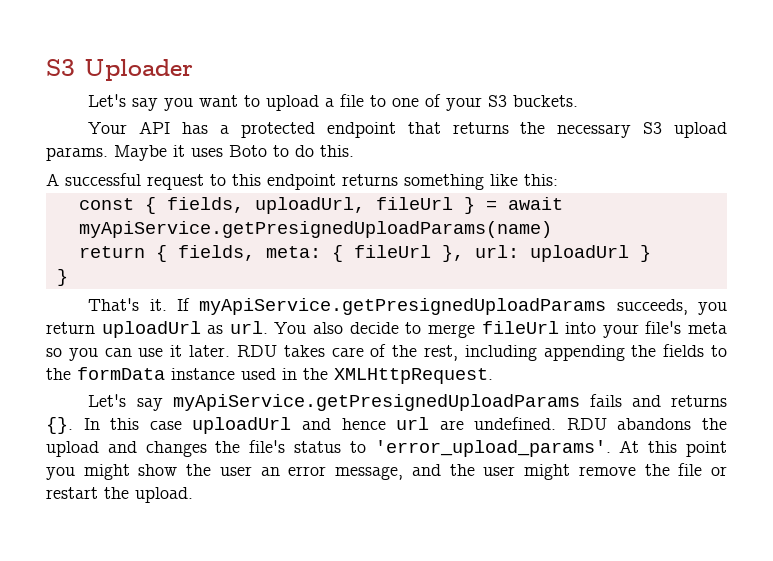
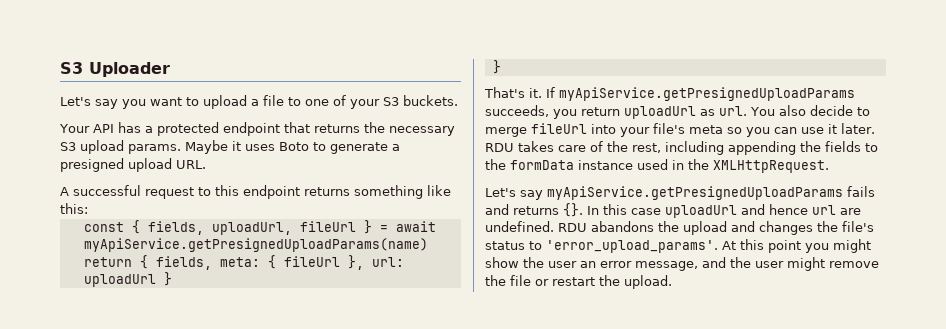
- Maybe it uses Boto to do this.
+ Maybe it uses Boto to generate a presigned upload URL.

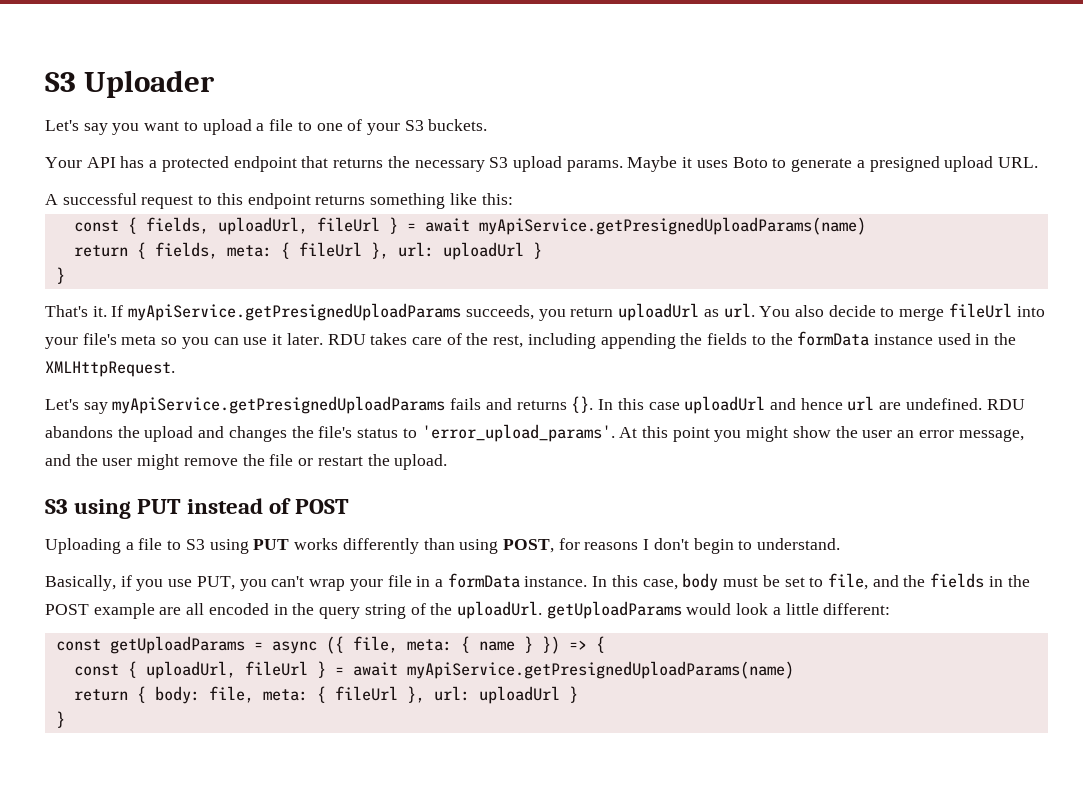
+ S3 using PUT instead of POST
+ Uploading a file to S3 using PUT works differently than using POST, for reasons I don't begin to understand.
+ Basically, if you use PUT, you can't wrap your file in a formData instance. In this case, body must be set to file, and the fields in the POST example are all encoded in the query string of the uploadUrl. getUploadParams would look a little different:
+ const getUploadParams = async ({ file, meta: { name } }) => {
+ const { uploadUrl, fileUrl } = await myApiService.getPresignedUploadParams(name)
+ return { body: file, meta: { fileUrl }, url: uploadUrl }
+ }

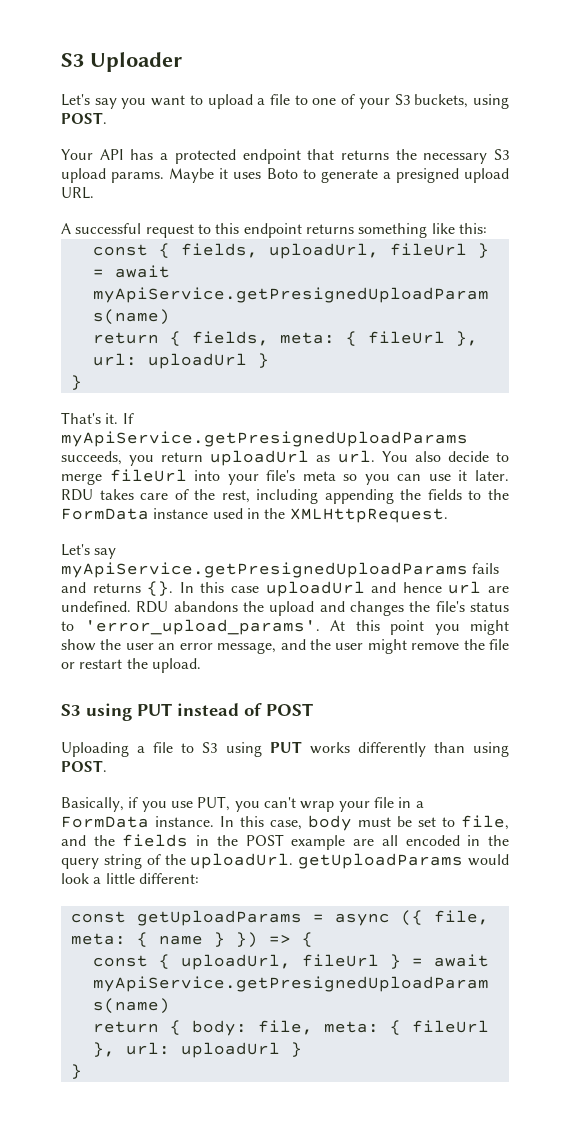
- Let's say you want to upload a file to one of your S3 buckets.
+ Let's say you want to upload a file to one of your S3 buckets, using POST.
- RDU takes care of the rest, including appending the fields to the formData instance used in the XMLHttpRequest.
+ RDU takes care of the rest, including appending the fields to the FormData instance used in the XMLHttpRequest.
- Uploading a file to S3 using PUT works differently than using POST, for reasons I don't begin to understand.
+ Uploading a file to S3 using PUT works differently than using POST.
- Basically, if you use PUT, you can't wrap your file in a formData instance.
+ Basically, if you use PUT, you can't wrap your file in a FormData instance.

